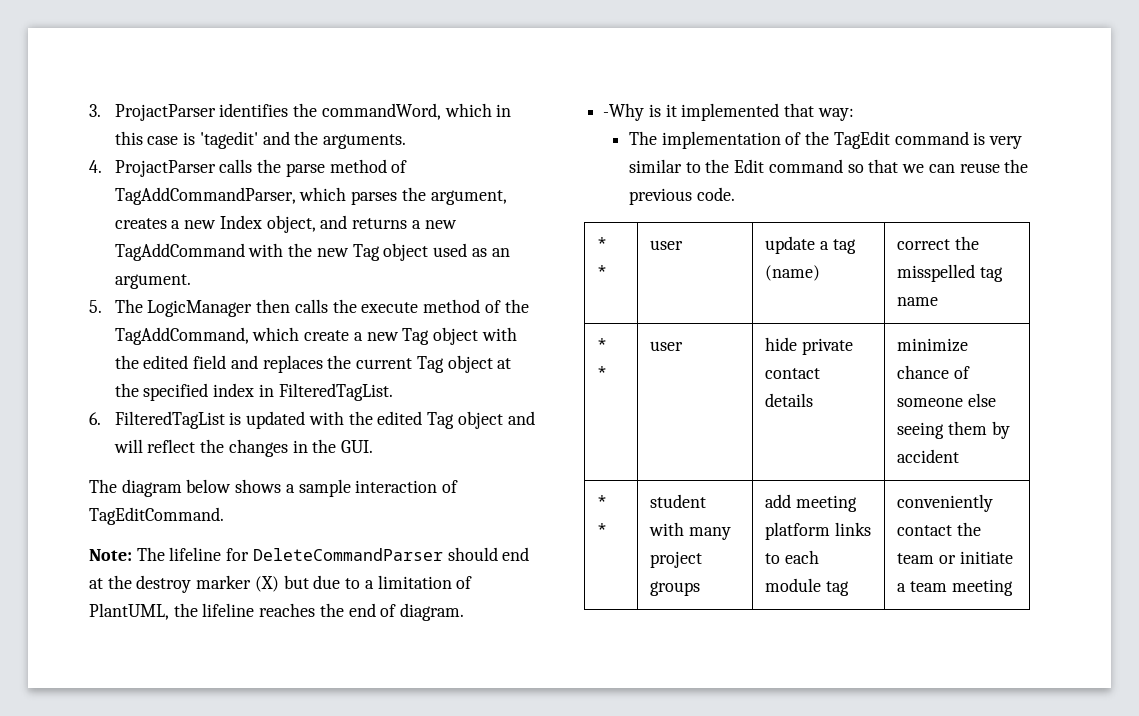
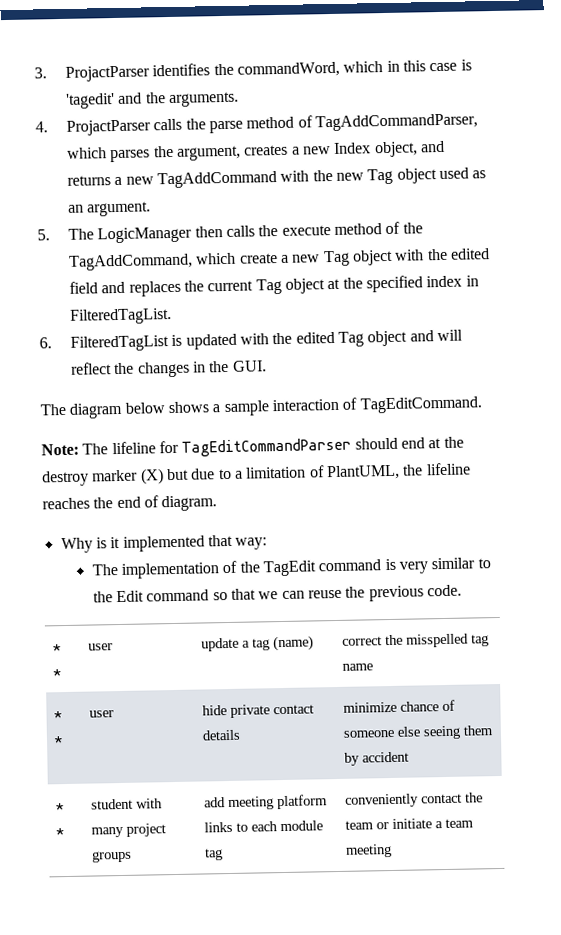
- Note: The lifeline for DeleteCommandParser should end at the destroy marker (X) but due to a limitation of PlantUML, the lifeline reaches the end of diagram.
+ Note: The lifeline for TagEditCommandParser should end at the destroy marker (X) but due to a limitation of PlantUML, the lifeline reaches the end of diagram.
- -Why is it implemented that way:
+ Why is it implemented that way:

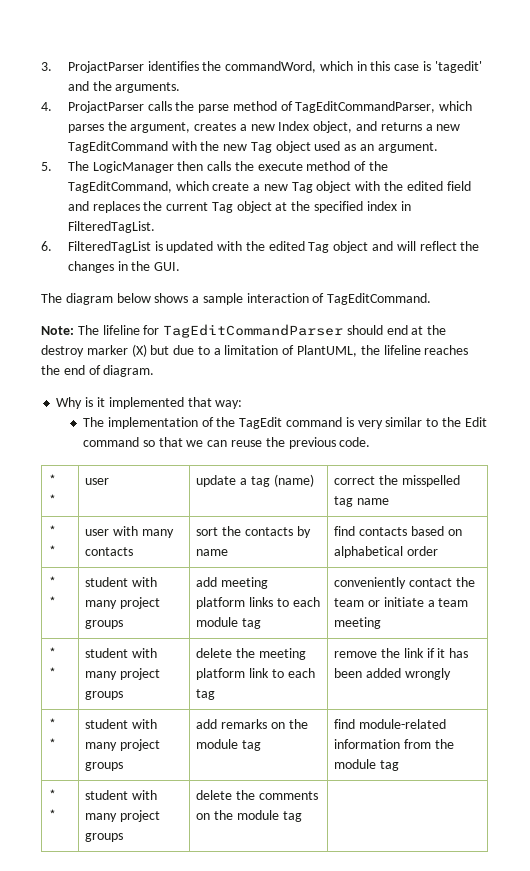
- 4. ProjactParser calls the parse method of TagAddCommandParser, which parses the argument, creates a new Index object, and returns a new TagAddCommand with the new Tag object used as an argument.
+ 4. ProjactParser calls the parse method of TagEditCommandParser, which parses the argument, creates a new Index object, and returns a new TagEditCommand with the new Tag object used as an argument.
- 5. The LogicManager then calls the execute method of the TagAddCommand, which create a new Tag object with the edited field and replaces the current Tag object at the specified index in FilteredTagList.
+ 5. The LogicManager then calls the execute method of the TagEditCommand, which create a new Tag object with the edited field and replaces the current Tag object at the specified index in FilteredTagList.
- * * | user | hide private contact details | minimize chance of someone else seeing them by accident
+ * * | user with many contacts | sort the contacts by name | find contacts based on alphabetical order
+ * * | student with many project groups | delete the meeting platform link to each tag | remove the link if it has been added wrongly
+ * * | student with many project groups | add remarks on the module tag | find module-related information from the module tag
+ * * | student with many project groups | delete the comments on the module tag |

